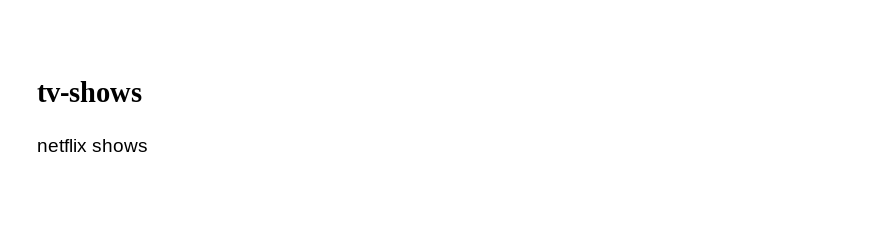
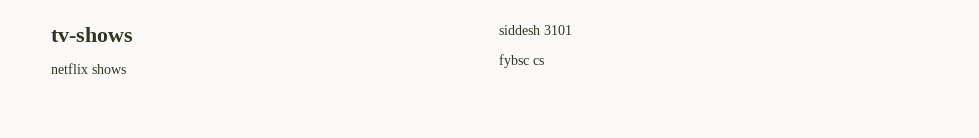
+ siddesh 3101
+ fybsc cs

